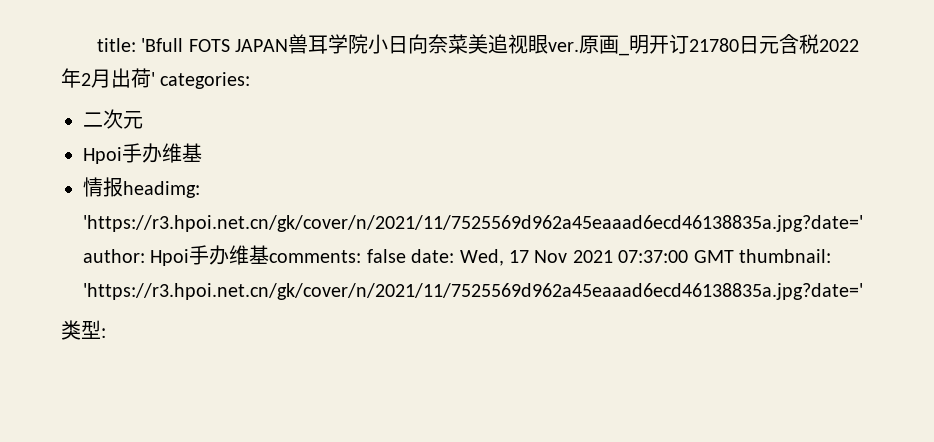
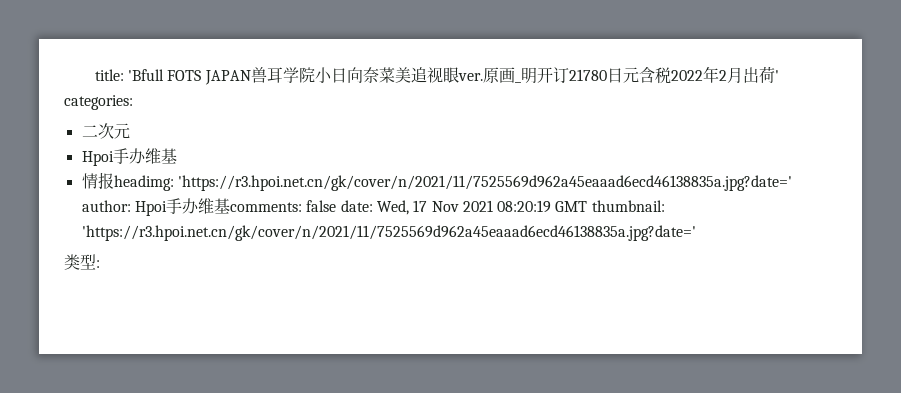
- 情报headimg: 'https://r3.hpoi.net.cn/gk/cover/n/2021/11/7525569d962a45eaaad6ecd46138835a.jpg?date=' author: Hpoi手办维基comments: false date: Wed, 17 Nov 2021 07:37:00 GMT thumbnail: 'https://r3.hpoi.net.cn/gk/cover/n/2021/11/7525569d962a45eaaad6ecd46138835a.jpg?date='
+ 情报headimg: 'https://r3.hpoi.net.cn/gk/cover/n/2021/11/7525569d962a45eaaad6ecd46138835a.jpg?date=' author: Hpoi手办维基comments: false date: Wed, 17 Nov 2021 08:20:19 GMT thumbnail: 'https://r3.hpoi.net.cn/gk/cover/n/2021/11/7525569d962a45eaaad6ecd46138835a.jpg?date='

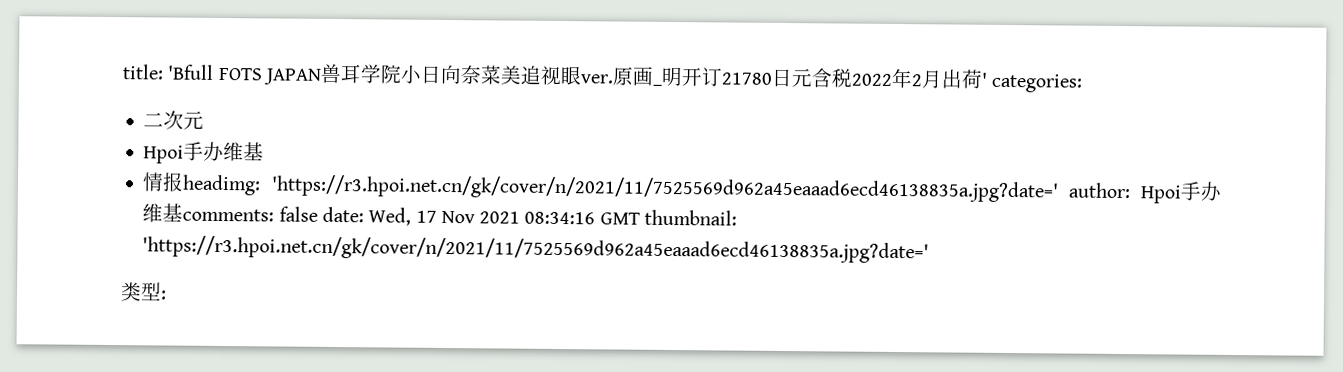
- 情报headimg: 'https://r3.hpoi.net.cn/gk/cover/n/2021/11/7525569d962a45eaaad6ecd46138835a.jpg?date=' author: Hpoi手办维基comments: false date: Wed, 17 Nov 2021 08:20:19 GMT thumbnail: 'https://r3.hpoi.net.cn/gk/cover/n/2021/11/7525569d962a45eaaad6ecd46138835a.jpg?date='
+ 情报headimg: 'https://r3.hpoi.net.cn/gk/cover/n/2021/11/7525569d962a45eaaad6ecd46138835a.jpg?date=' author: Hpoi手办维基comments: false date: Wed, 17 Nov 2021 08:34:16 GMT thumbnail: 'https://r3.hpoi.net.cn/gk/cover/n/2021/11/7525569d962a45eaaad6ecd46138835a.jpg?date='

